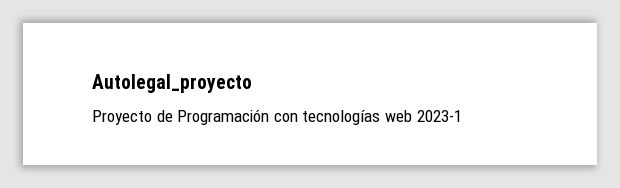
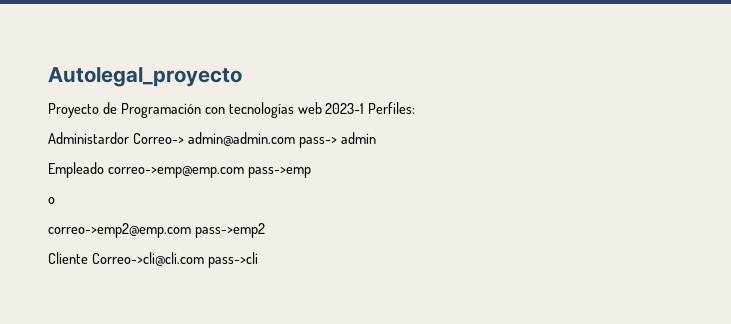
- Proyecto de Programación con tecnologías web 2023-1
+ Proyecto de Programación con tecnologías web 2023-1 Perfiles:
+ Administardor Correo-> admin@admin.com pass-> admin
+ Empleado correo->emp@emp.com pass->emp
+ o
+ correo->emp2@emp.com pass->emp2
+ Cliente Correo->cli@cli.com pass->cli

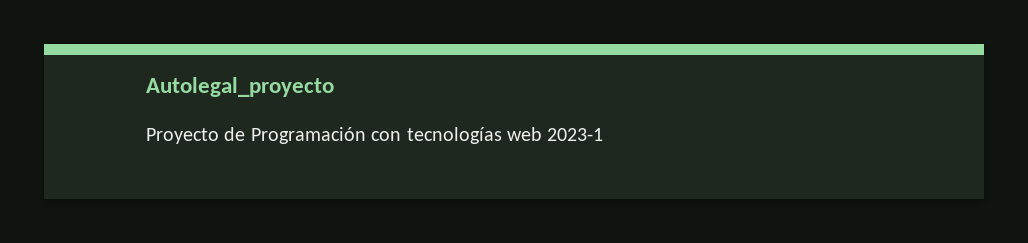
- Proyecto de Programación con tecnologías web 2023-1 Perfiles:
- Administardor Correo-> admin@admin.com pass-> admin
- Empleado correo->emp@emp.com pass->emp
- o
- correo->emp2@emp.com pass->emp2
- Cliente Correo->cli@cli.com pass->cli
+ Proyecto de Programación con tecnologías web 2023-1

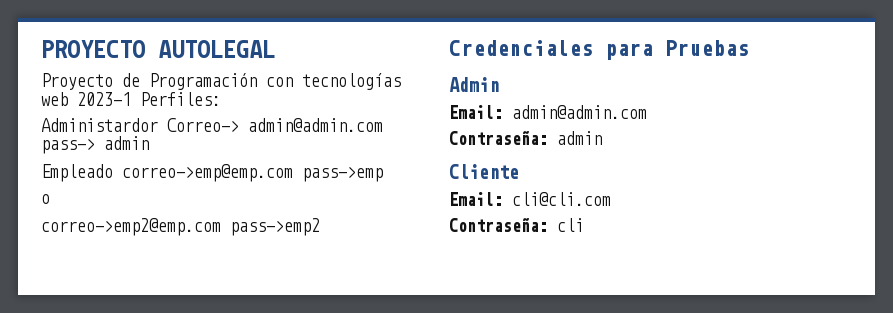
- Autolegal_proyecto
+ PROYECTO AUTOLEGAL
- Proyecto de Programación con tecnologías web 2023-1
+ Proyecto de Programación con tecnologías web 2023-1 Perfiles:
+ Administardor Correo-> admin@admin.com pass-> admin
+ Empleado correo->emp@emp.com pass->emp
+ o
+ correo->emp2@emp.com pass->emp2
+ Credenciales para Pruebas
+ Admin
+ Email: admin@admin.com
+ Contraseña: admin
+ Cliente
+ Email: cli@cli.com
+ Contraseña: cli

